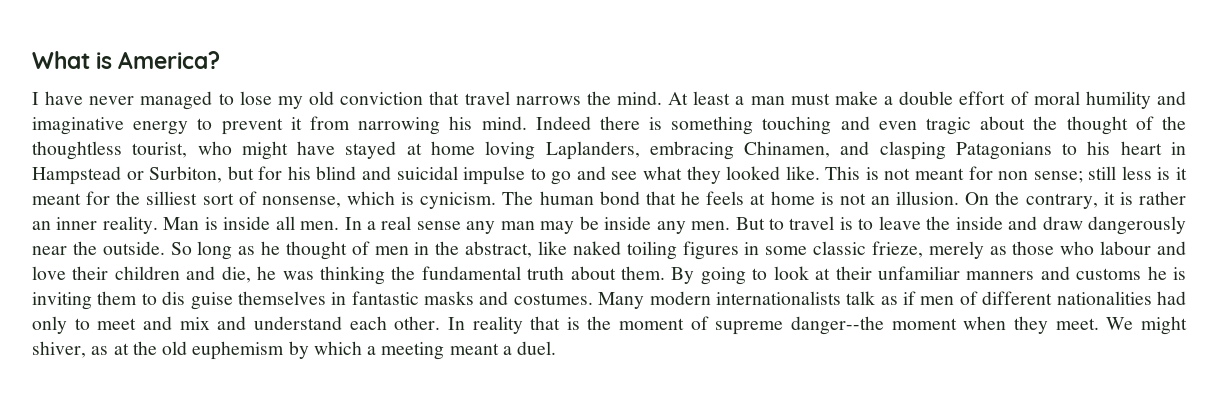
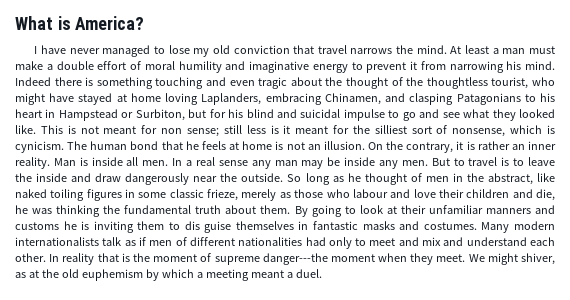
- In reality that is the moment of supreme danger--the moment when they meet.
+ In reality that is the moment of supreme danger---the moment when they meet.

